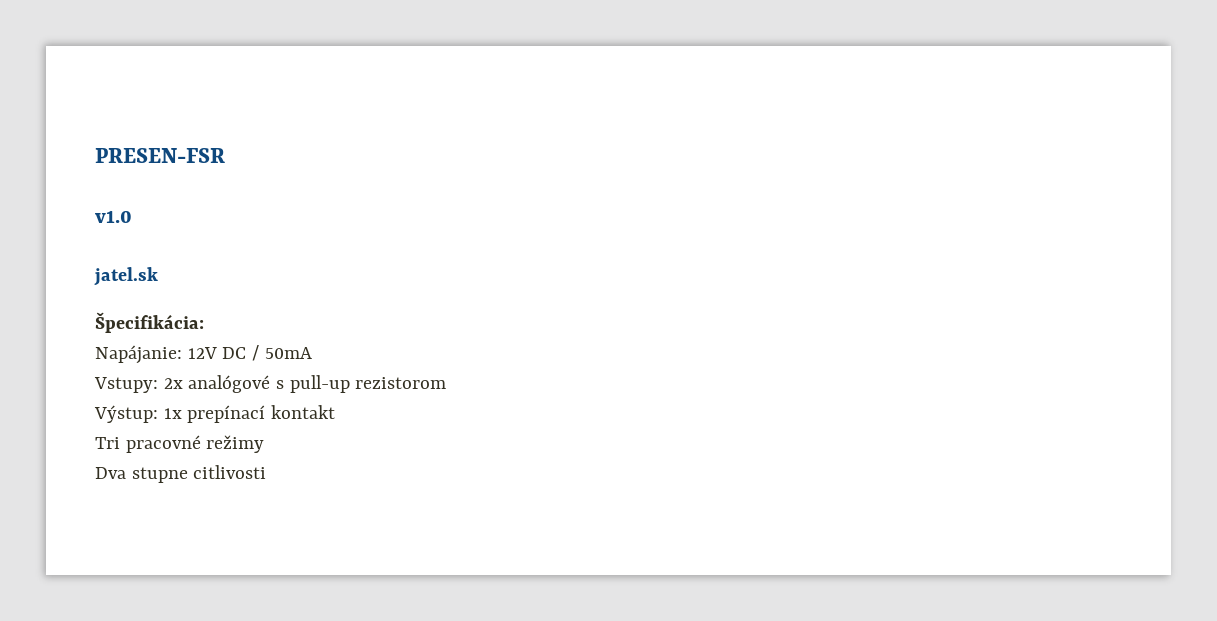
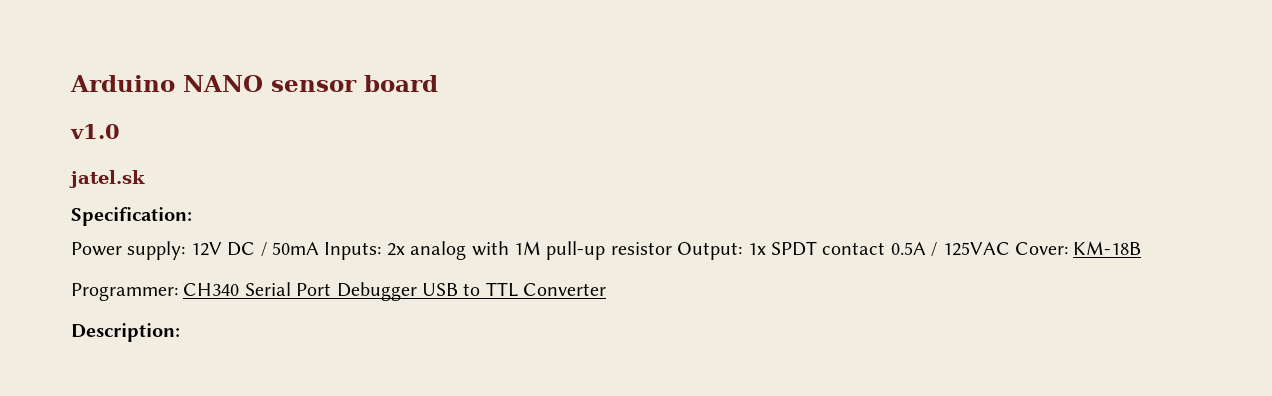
- PRESEN-FSR
+ Arduino NANO sensor board
- Špecifikácia:
- Napájanie: 12V DC / 50mA
- Vstupy: 2x analógové s pull-up rezistorom
- Výstup: 1x prepínací kontakt
- Tri pracovné režimy
- Dva stupne citlivosti
+ Specification:
+ Power supply: 12V DC / 50mA Inputs: 2x analog with 1M pull-up resistor Output: 1x SPDT contact 0.5A / 125VAC Cover: KM-18B
+ Programmer: CH340 Serial Port Debugger USB to TTL Converter
+ Description:

